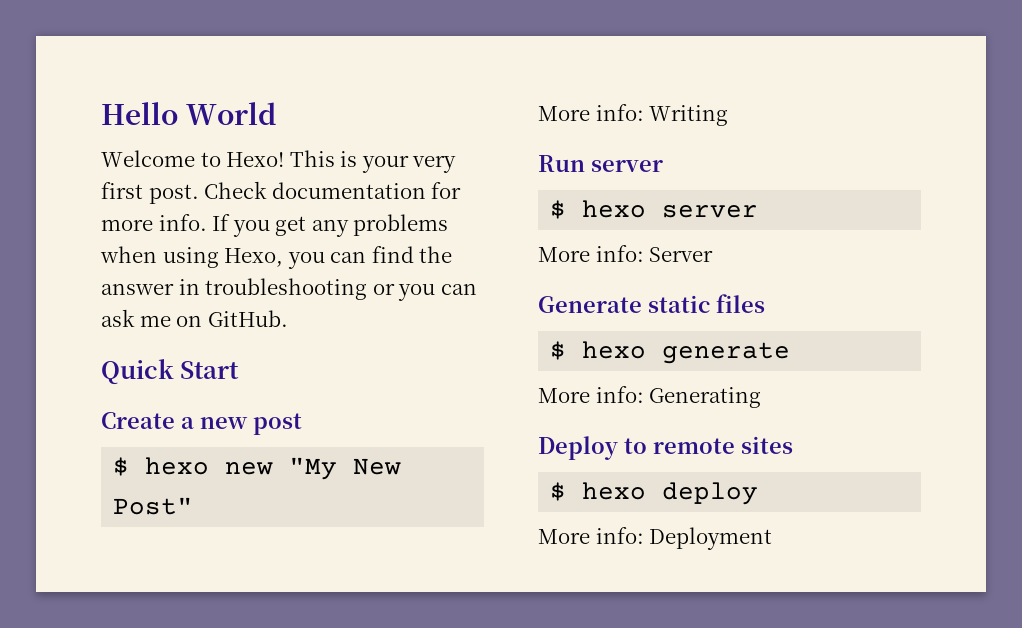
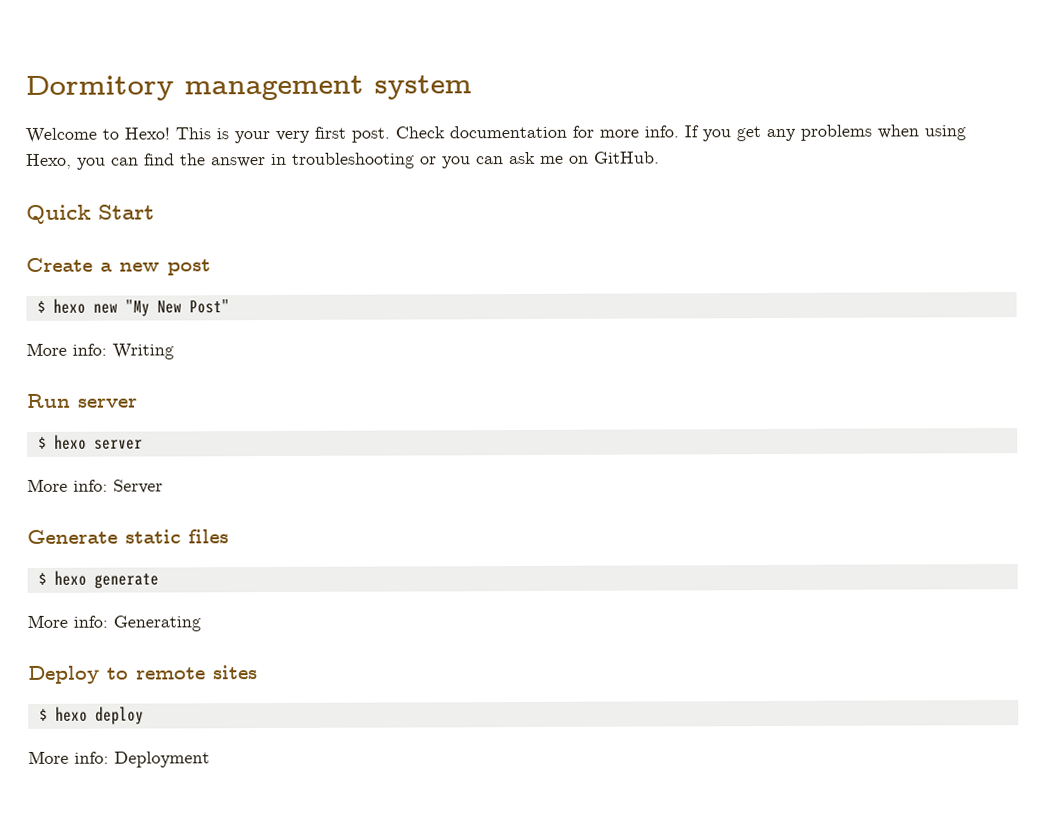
- Hello World
+ Dormitory management system

